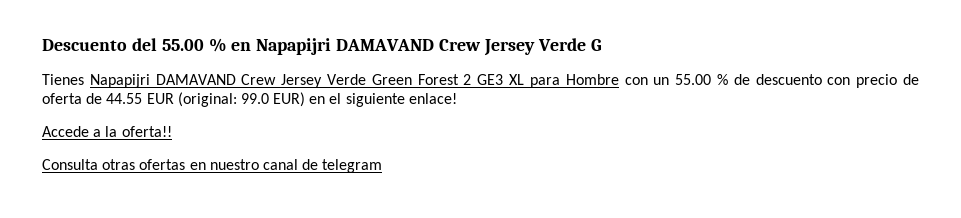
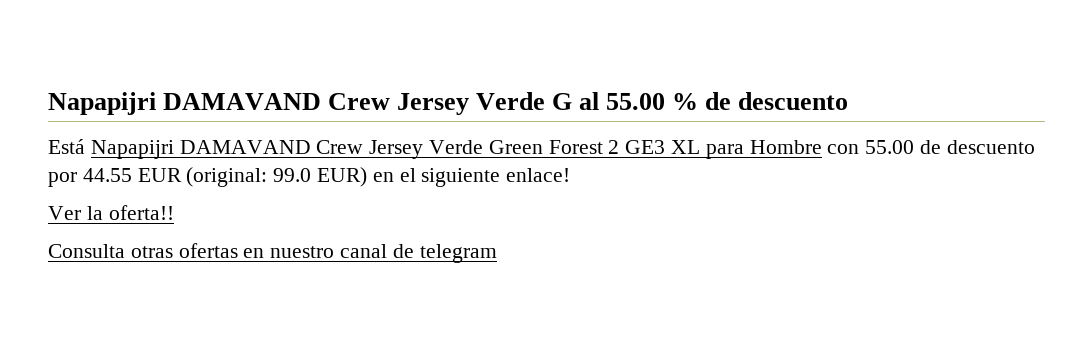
- Descuento del 55.00 % en Napapijri DAMAVAND Crew Jersey Verde G
- Tienes Napapijri DAMAVAND Crew Jersey Verde Green Forest 2 GE3 XL para Hombre con un 55.00 % de descuento con precio de oferta de 44.55 EUR (original: 99.0 EUR) en el siguiente enlace!
+ Napapijri DAMAVAND Crew Jersey Verde G al 55.00 % de descuento
+ Está Napapijri DAMAVAND Crew Jersey Verde Green Forest 2 GE3 XL para Hombre con 55.00 de descuento por 44.55 EUR (original: 99.0 EUR) en el siguiente enlace!
- Accede a la oferta!!
+ Ver la oferta!!

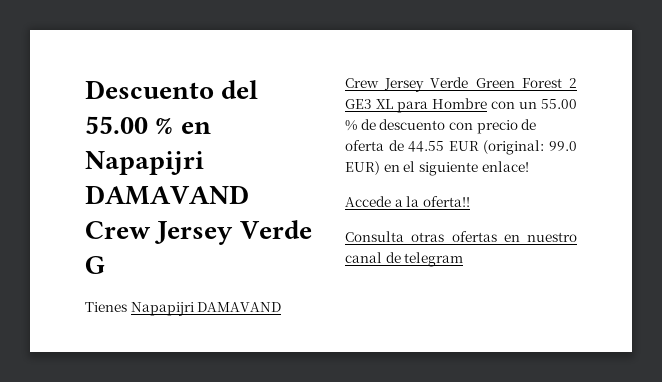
- Napapijri DAMAVAND Crew Jersey Verde G al 55.00 % de descuento
- Está Napapijri DAMAVAND Crew Jersey Verde Green Forest 2 GE3 XL para Hombre con 55.00 de descuento por 44.55 EUR (original: 99.0 EUR) en el siguiente enlace!
+ Descuento del 55.00 % en Napapijri DAMAVAND Crew Jersey Verde G
+ Tienes Napapijri DAMAVAND Crew Jersey Verde Green Forest 2 GE3 XL para Hombre con un 55.00 % de descuento con precio de oferta de 44.55 EUR (original: 99.0 EUR) en el siguiente enlace!
- Ver la oferta!!
+ Accede a la oferta!!

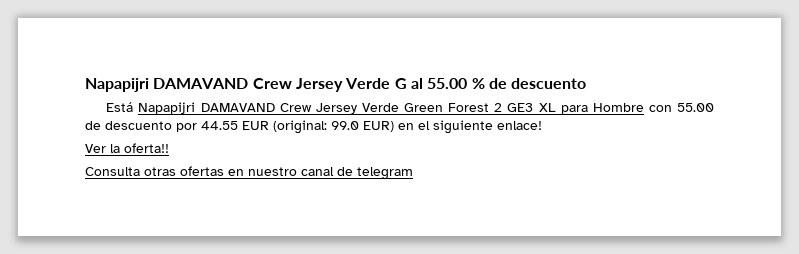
- Descuento del 55.00 % en Napapijri DAMAVAND Crew Jersey Verde G
- Tienes Napapijri DAMAVAND Crew Jersey Verde Green Forest 2 GE3 XL para Hombre con un 55.00 % de descuento con precio de oferta de 44.55 EUR (original: 99.0 EUR) en el siguiente enlace!
+ Napapijri DAMAVAND Crew Jersey Verde G al 55.00 % de descuento
+ Está Napapijri DAMAVAND Crew Jersey Verde Green Forest 2 GE3 XL para Hombre con 55.00 de descuento por 44.55 EUR (original: 99.0 EUR) en el siguiente enlace!
- Accede a la oferta!!
+ Ver la oferta!!

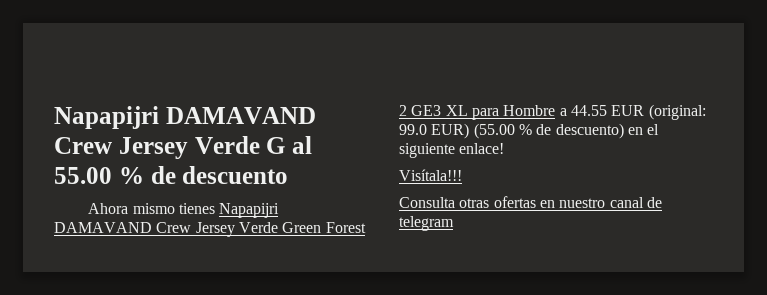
- Está Napapijri DAMAVAND Crew Jersey Verde Green Forest 2 GE3 XL para Hombre con 55.00 de descuento por 44.55 EUR (original: 99.0 EUR) en el siguiente enlace!
+ Ahora mismo tienes Napapijri DAMAVAND Crew Jersey Verde Green Forest 2 GE3 XL para Hombre a 44.55 EUR (original: 99.0 EUR) (55.00 % de descuento) en el siguiente enlace!
- Ver la oferta!!
+ Visítala!!!

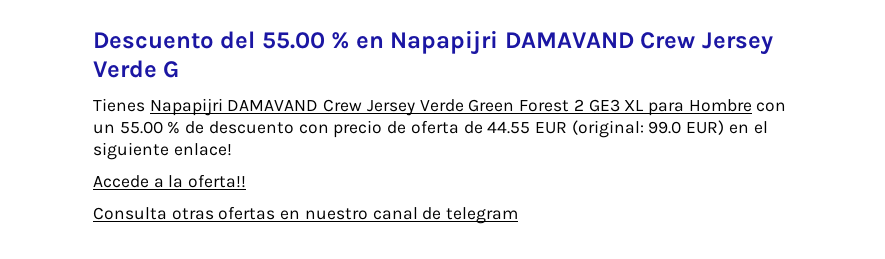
- Napapijri DAMAVAND Crew Jersey Verde G al 55.00 % de descuento
- Ahora mismo tienes Napapijri DAMAVAND Crew Jersey Verde Green Forest 2 GE3 XL para Hombre a 44.55 EUR (original: 99.0 EUR) (55.00 % de descuento) en el siguiente enlace!
+ Descuento del 55.00 % en Napapijri DAMAVAND Crew Jersey Verde G
+ Tienes Napapijri DAMAVAND Crew Jersey Verde Green Forest 2 GE3 XL para Hombre con un 55.00 % de descuento con precio de oferta de 44.55 EUR (original: 99.0 EUR) en el siguiente enlace!
- Visítala!!!
+ Accede a la oferta!!

